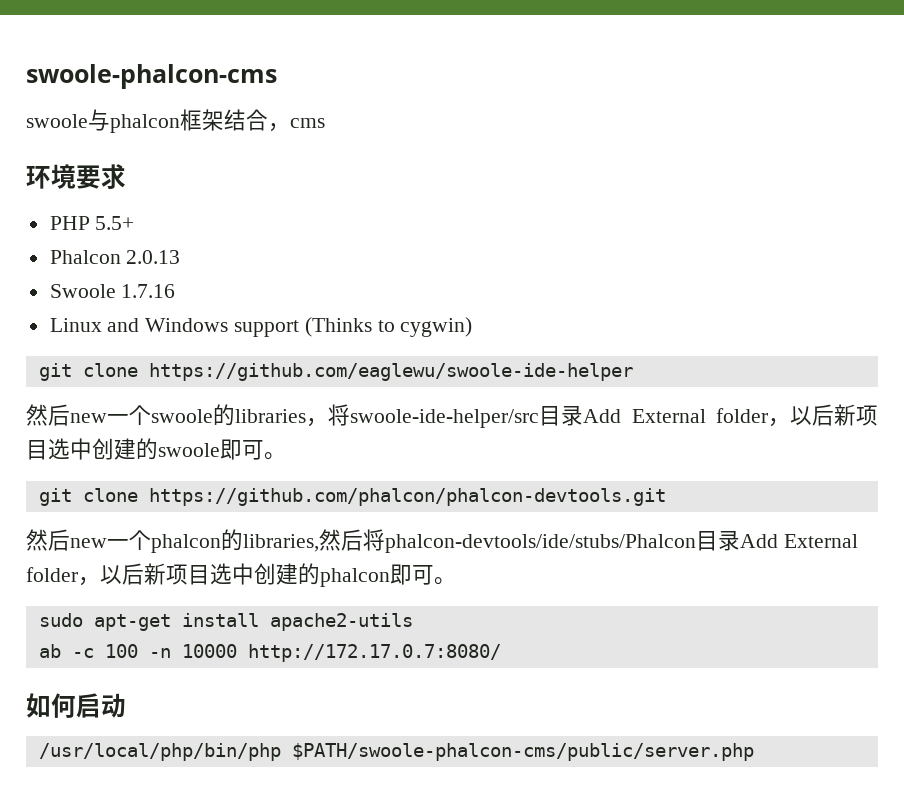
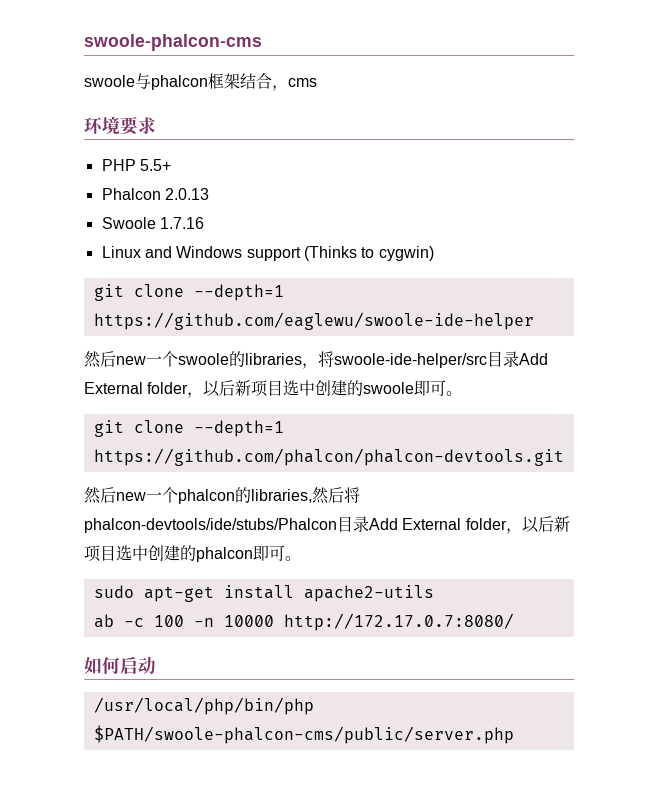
- git clone https://github.com/eaglewu/swoole-ide-helper
+ git clone --depth=1 https://github.com/eaglewu/swoole-ide-helper
- git clone https://github.com/phalcon/phalcon-devtools.git
+ git clone --depth=1 https://github.com/phalcon/phalcon-devtools.git

